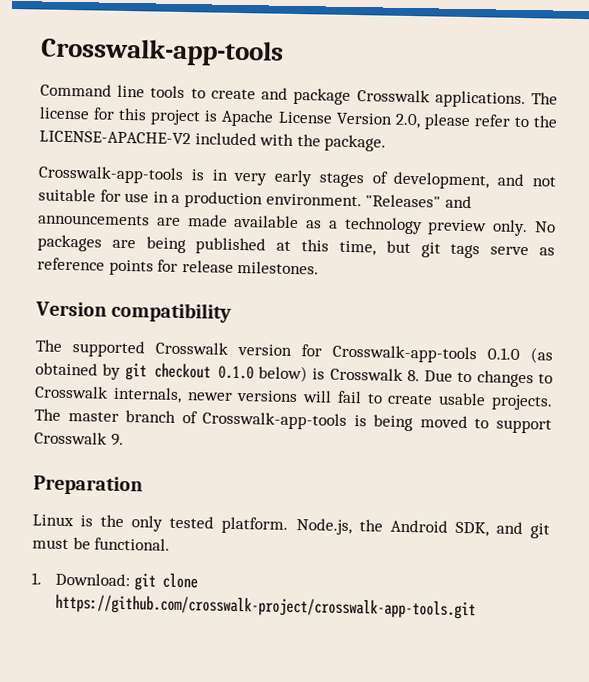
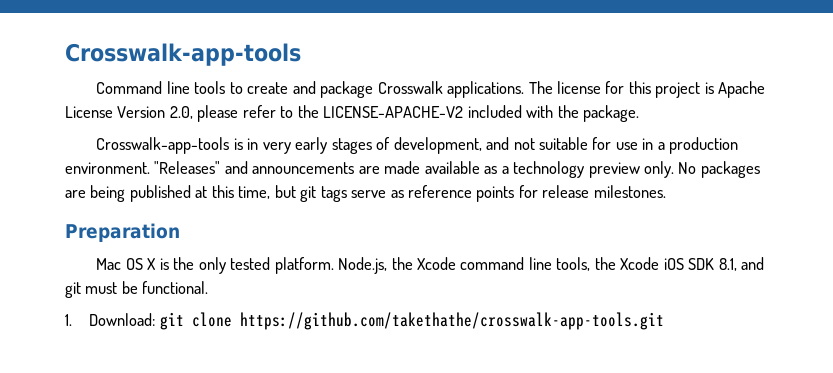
- Version compatibility
- The supported Crosswalk version for Crosswalk-app-tools 0.1.0 (as obtained by git checkout 0.1.0 below) is Crosswalk 8. Due to changes to Crosswalk internals, newer versions will fail to create usable projects. The master branch of Crosswalk-app-tools is being moved to support Crosswalk 9.
  Preparation
- Linux is the only tested platform.
+ Mac OS X is the only tested platform.
- Node.js, the Android SDK, and git must be functional.
+ Node.js, the Xcode command line tools, the Xcode iOS SDK 8.1, and git must be functional.
- 1. Download: git clone https://github.com/crosswalk-project/crosswalk-app-tools.git
+ 1. Download: git clone https://github.com/takethathe/crosswalk-app-tools.git

